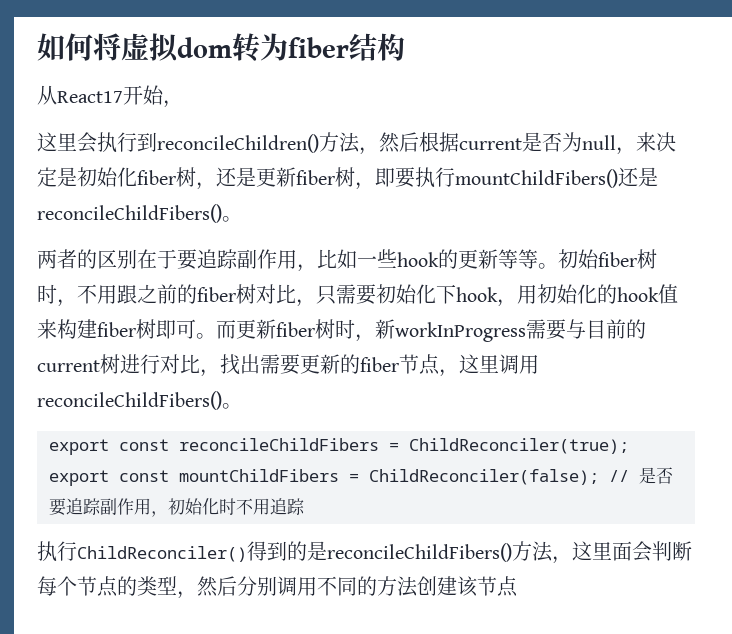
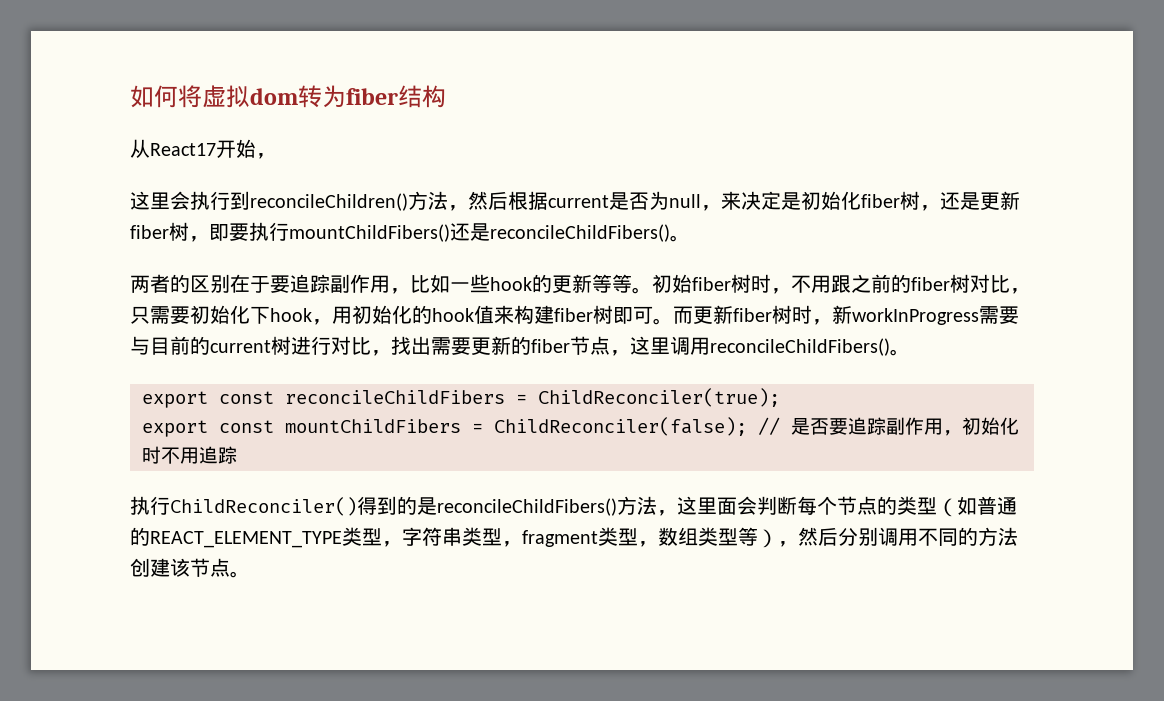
- 执行ChildReconciler()得到的是reconcileChildFibers()方法，这里面会判断每个节点的类型，然后分别调用不同的方法创建该节点
+ 执行ChildReconciler()得到的是reconcileChildFibers()方法，这里面会判断每个节点的类型（如普通的REACT_ELEMENT_TYPE类型，字符串类型，fragment类型，数组类型等），然后分别调用不同的方法创建该节点。

